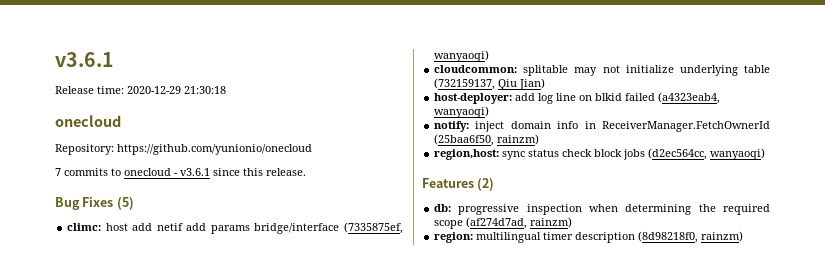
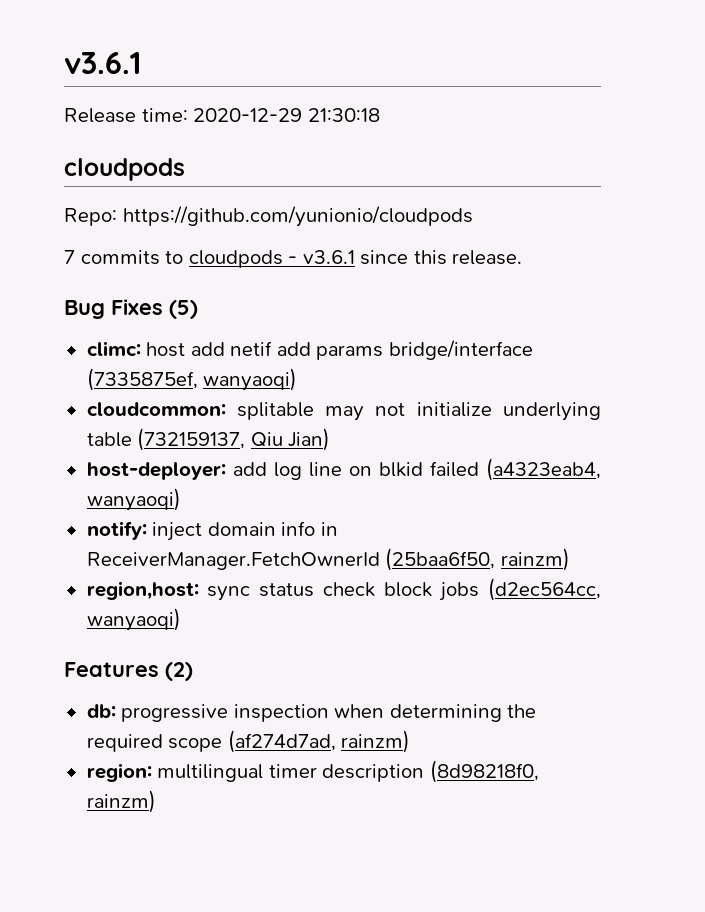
  Release time: 2020-12-29 21:30:18
- onecloud
- Repository: https://github.com/yunionio/onecloud
+ cloudpods
+ Repo: https://github.com/yunionio/cloudpods
- 7 commits to onecloud - v3.6.1 since this release.
+ 7 commits to cloudpods - v3.6.1 since this release.

